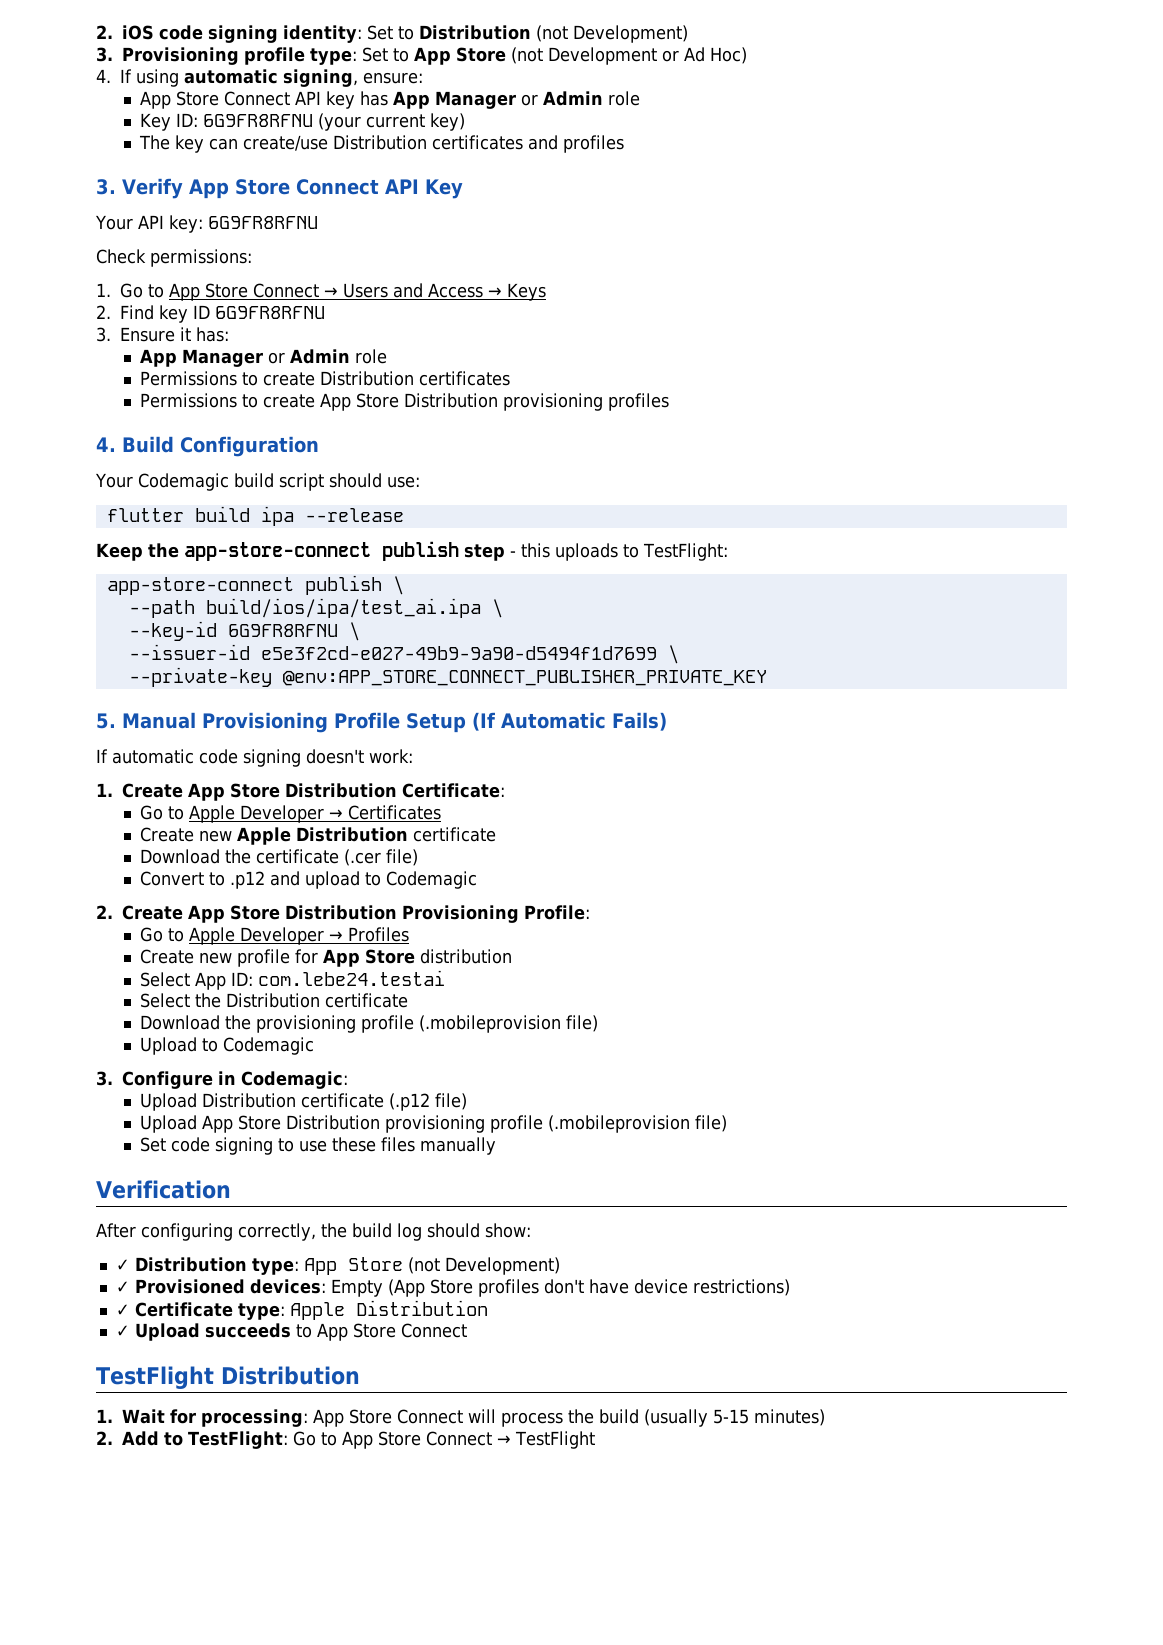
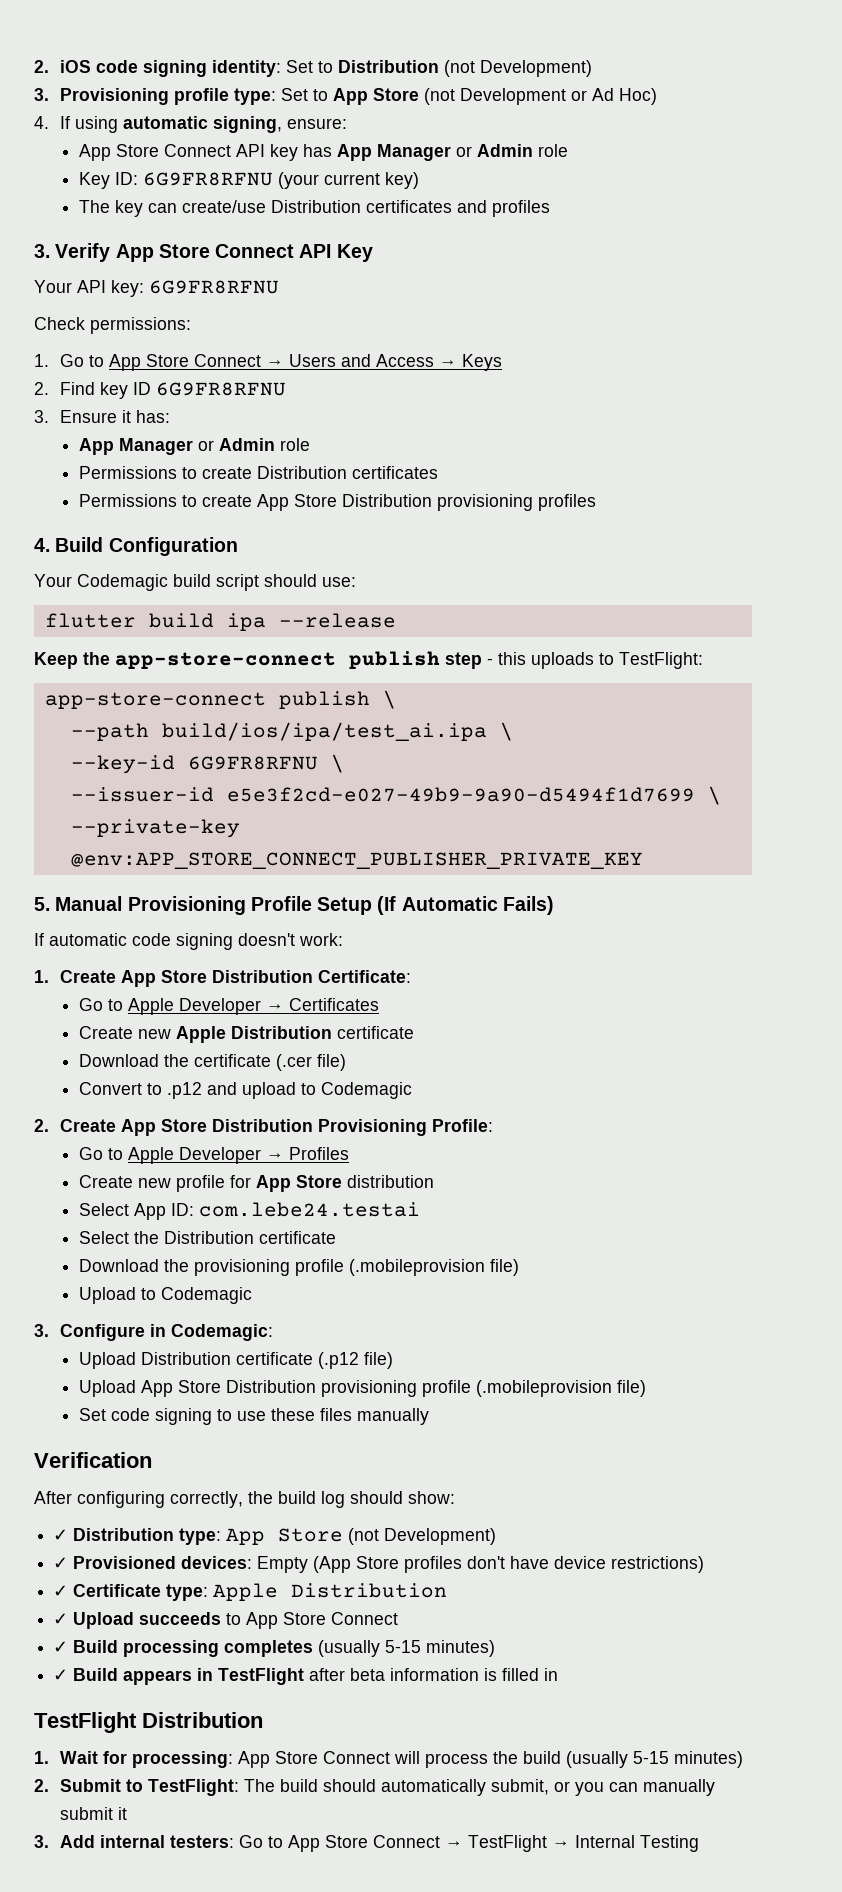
+ ✓ Build processing completes (usually 5-15 minutes)
+ ✓ Build appears in TestFlight after beta information is filled in
- 2. Add to TestFlight: Go to App Store Connect → TestFlight
+ 2. Submit to TestFlight: The build should automatically submit, or you can manually submit it
+ 3. Add internal testers: Go to App Store Connect → TestFlight → Internal Testing

